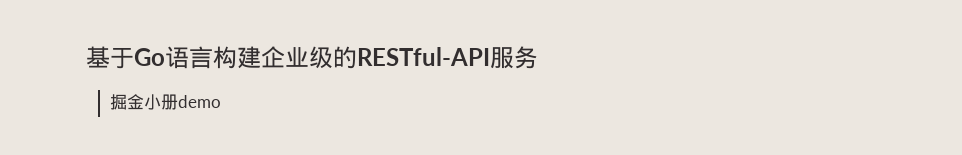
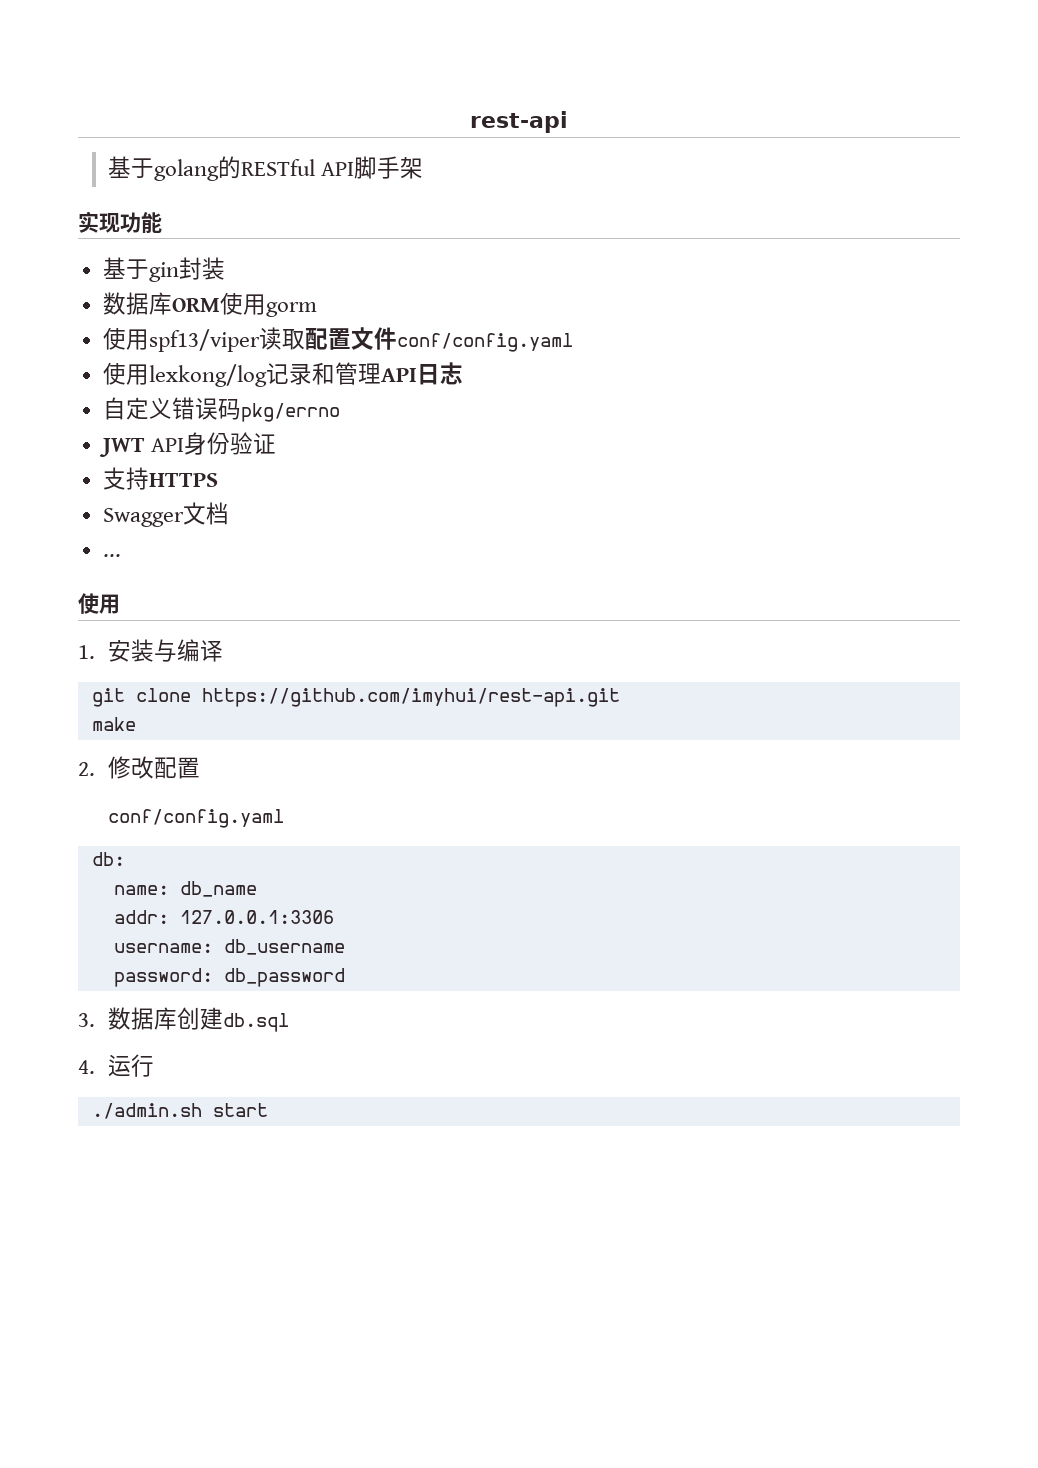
- 基于Go语言构建企业级的RESTful-API服务
- 掘金小册demo
+ rest-api
+ 基于golang的RESTful API脚手架
+ 实现功能
+ 基于gin封装
+ 数据库ORM使用gorm
+ 使用spf13/viper读取配置文件conf/config.yaml
+ 使用lexkong/log记录和管理API日志
+ 自定义错误码pkg/errno
+ JWT API身份验证
+ 支持HTTPS
+ Swagger文档
+ ...
+ 使用
+ 1.安装与编译
+ git clone https://github.com/imyhui/rest-api.git
+ make
+ 2.修改配置
+ conf/config.yaml
+ db:
+ name: db_name
+ addr: 127.0.0.1:3306
+ username: db_username
+ password: db_password
+ 3.数据库创建db.sql
+ 4.运行
+ ./admin.sh start

